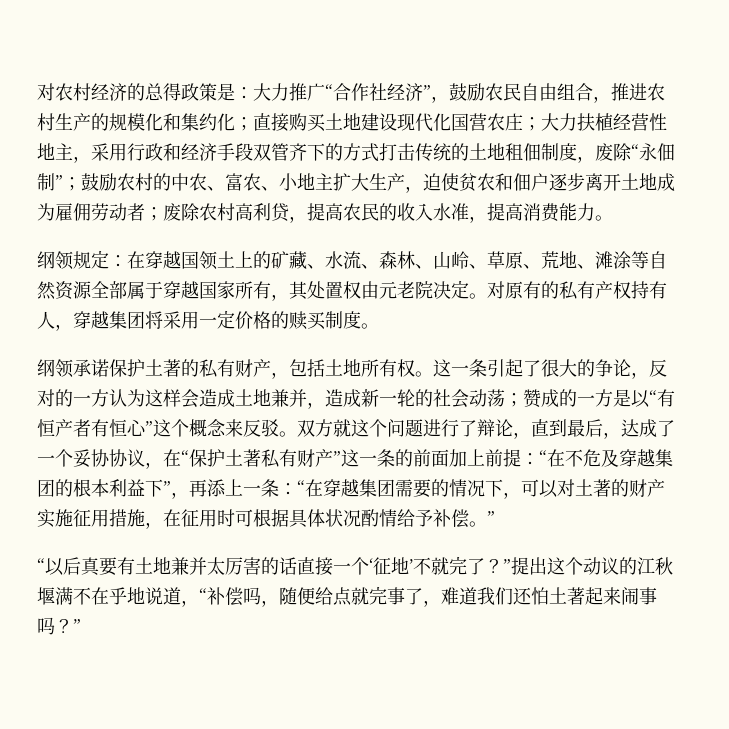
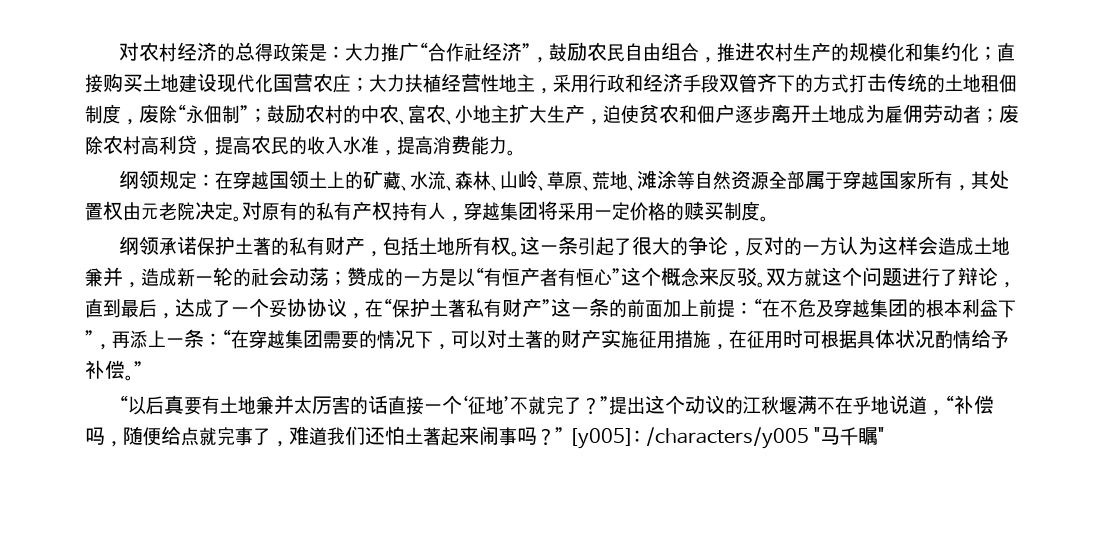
- “以后真要有土地兼并太厉害的话直接一个‘征地’不就完了？”提出这个动议的江秋堰满不在乎地说道，“补偿吗，随便给点就完事了，难道我们还怕土著起来闹事吗？”
+ “以后真要有土地兼并太厉害的话直接一个‘征地’不就完了？”提出这个动议的江秋堰满不在乎地说道，“补偿吗，随便给点就完事了，难道我们还怕土著起来闹事吗？” [y005]: /characters/y005 "马千瞩"

